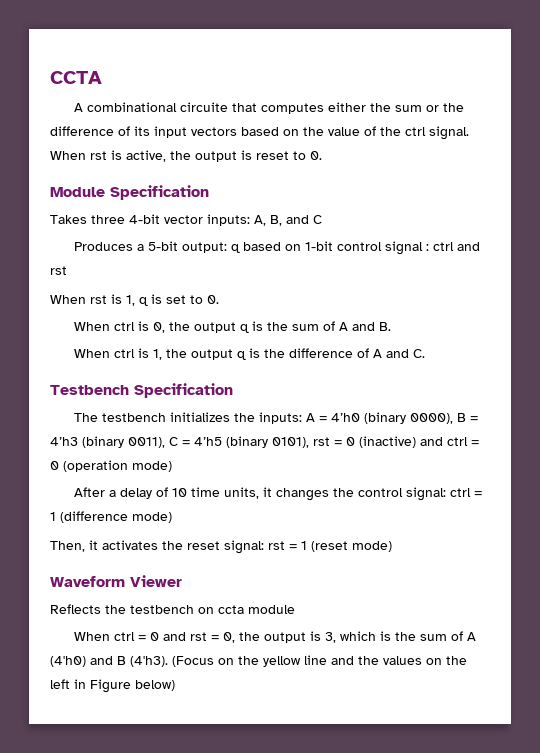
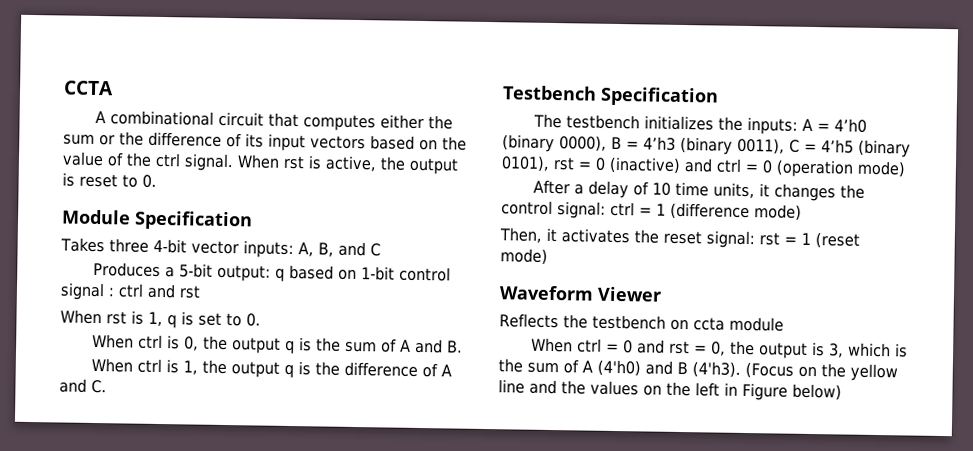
- A combinational circuite that computes either the sum or the difference of its input vectors based on the value of the ctrl signal.
+ A combinational circuit that computes either the sum or the difference of its input vectors based on the value of the ctrl signal.

